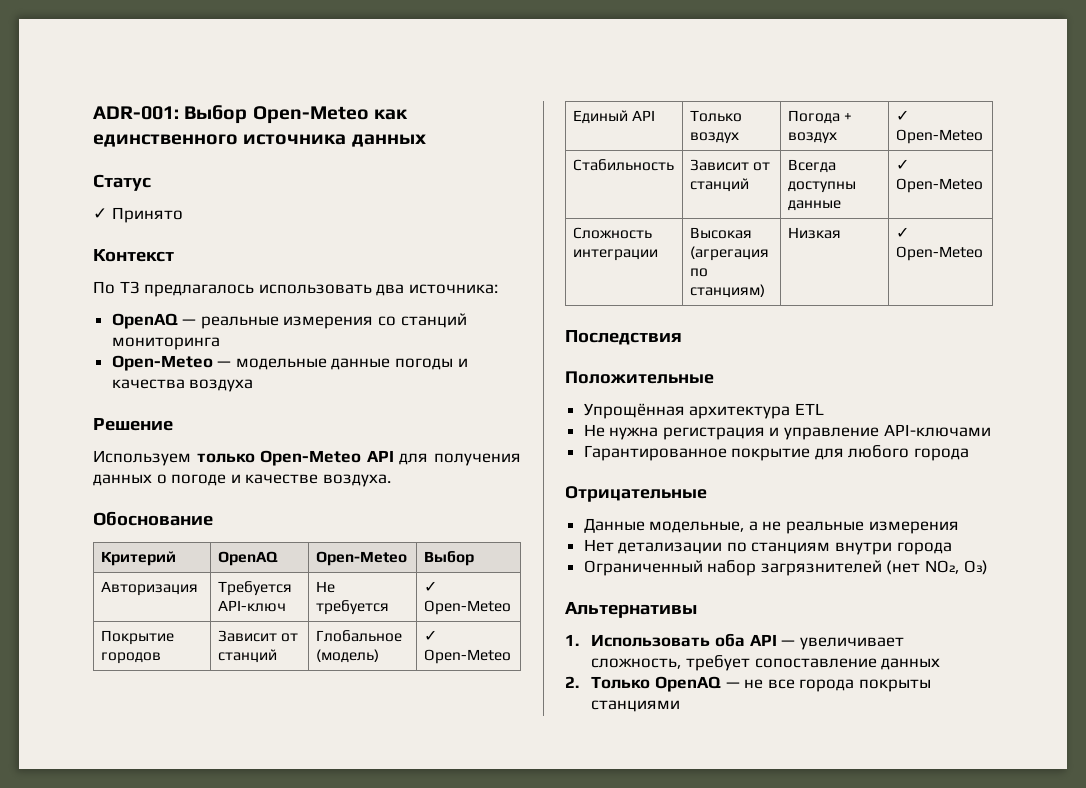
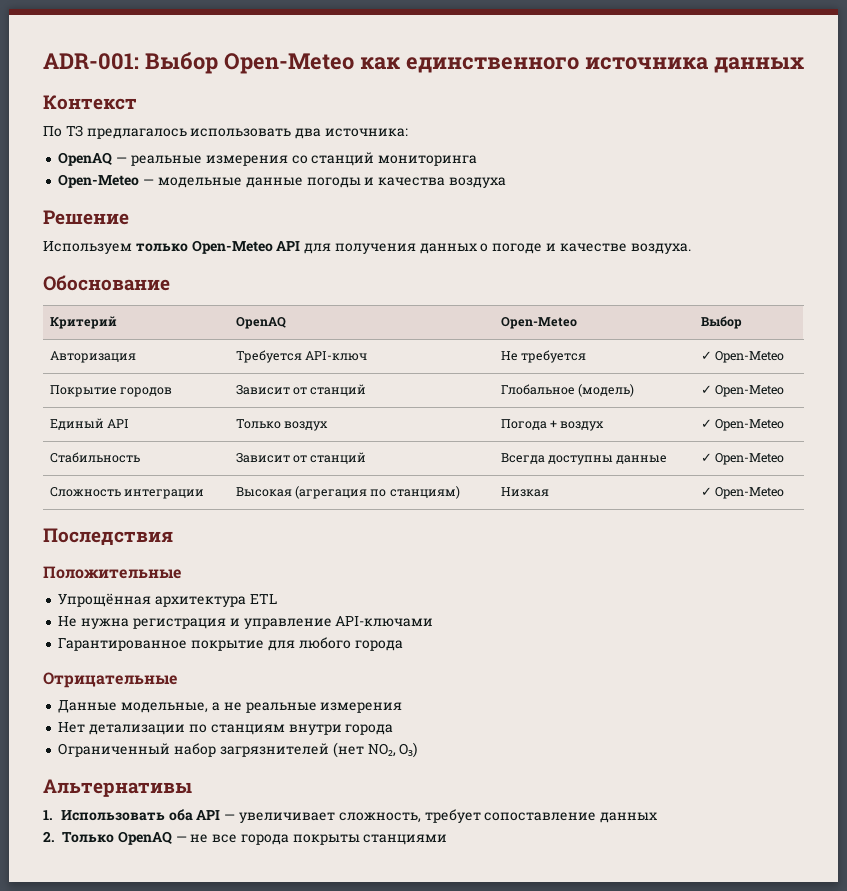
- Статус
- ✓ Принято

